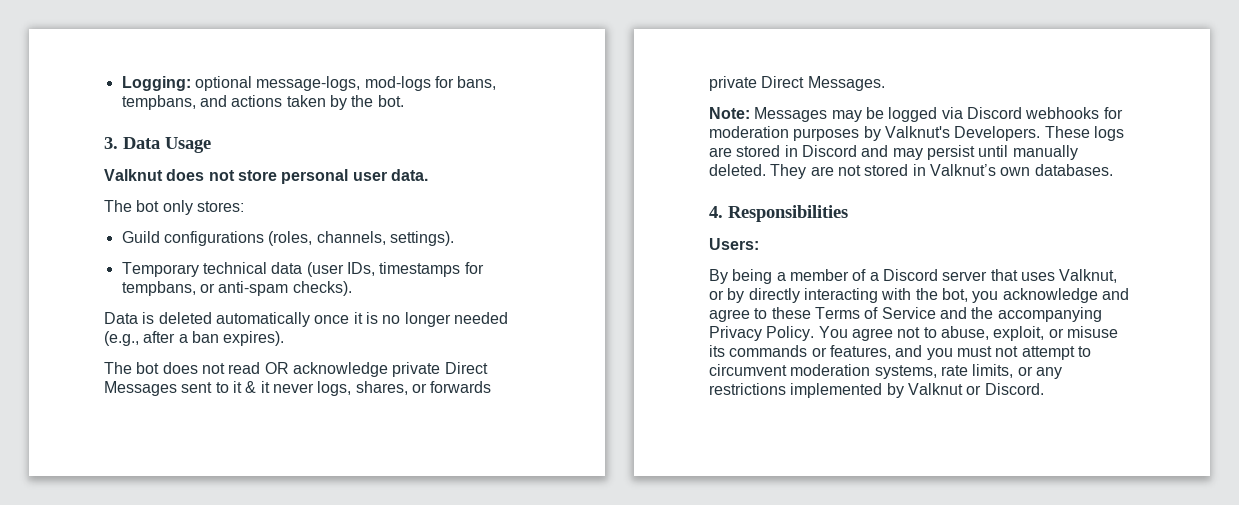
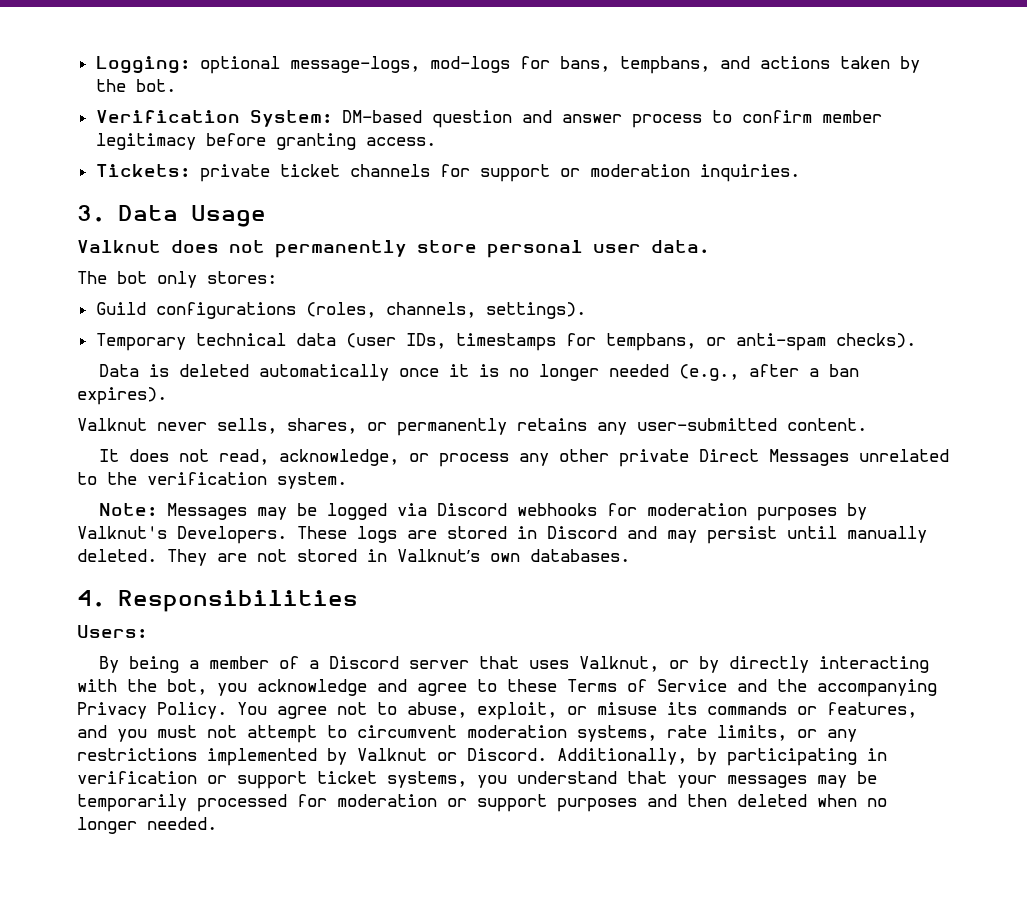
+ Verification System: DM-based question and answer process to confirm member legitimacy before granting access.
+ Tickets: private ticket channels for support or moderation inquiries.
- Valknut does not store personal user data.
+ Valknut does not permanently store personal user data.
- The bot does not read OR acknowledge private Direct Messages sent to it & it never logs, shares, or forwards private Direct Messages.
+ Valknut never sells, shares, or permanently retains any user-submitted content.
+ It does not read, acknowledge, or process any other private Direct Messages unrelated to the verification system.
+ Additionally, by participating in verification or support ticket systems, you understand that your messages may be temporarily processed for moderation or support purposes and then deleted when no longer needed.

